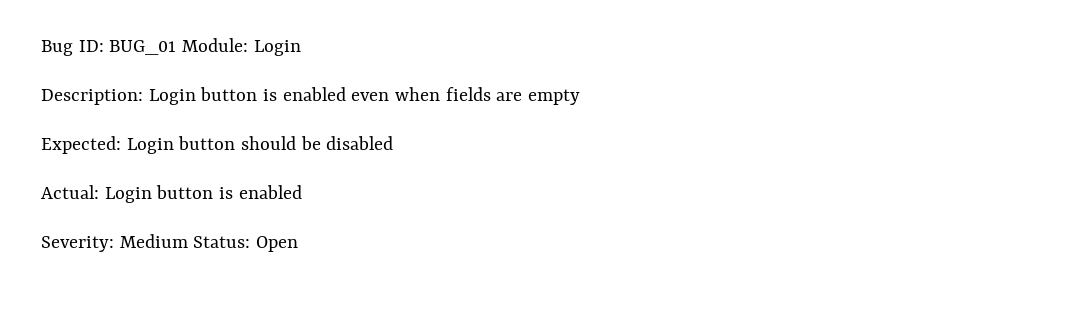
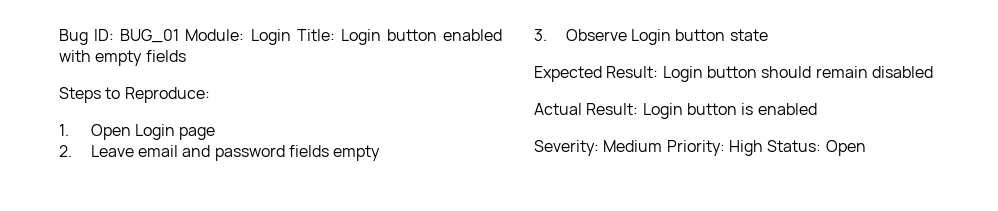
- Bug ID: BUG_01 Module: Login
- Description: Login button is enabled even when fields are empty
- Expected: Login button should be disabled
+ Bug ID: BUG_01 Module: Login Title: Login button enabled with empty fields
+ Steps to Reproduce:
+ 1. Open Login page
+ 2. Leave email and password fields empty
+ 3. Observe Login button state
+ Expected Result: Login button should remain disabled
- Actual: Login button is enabled
+ Actual Result: Login button is enabled
- Severity: Medium Status: Open
+ Severity: Medium Priority: High Status: Open

